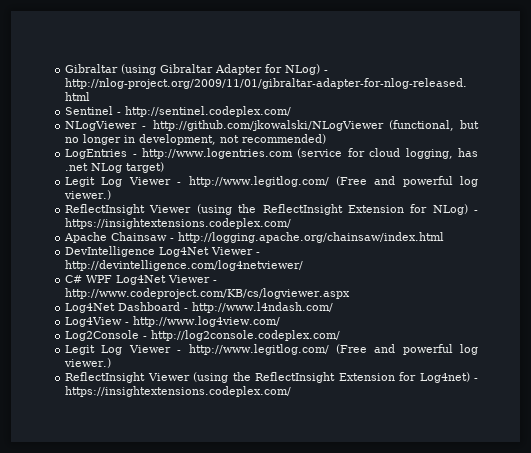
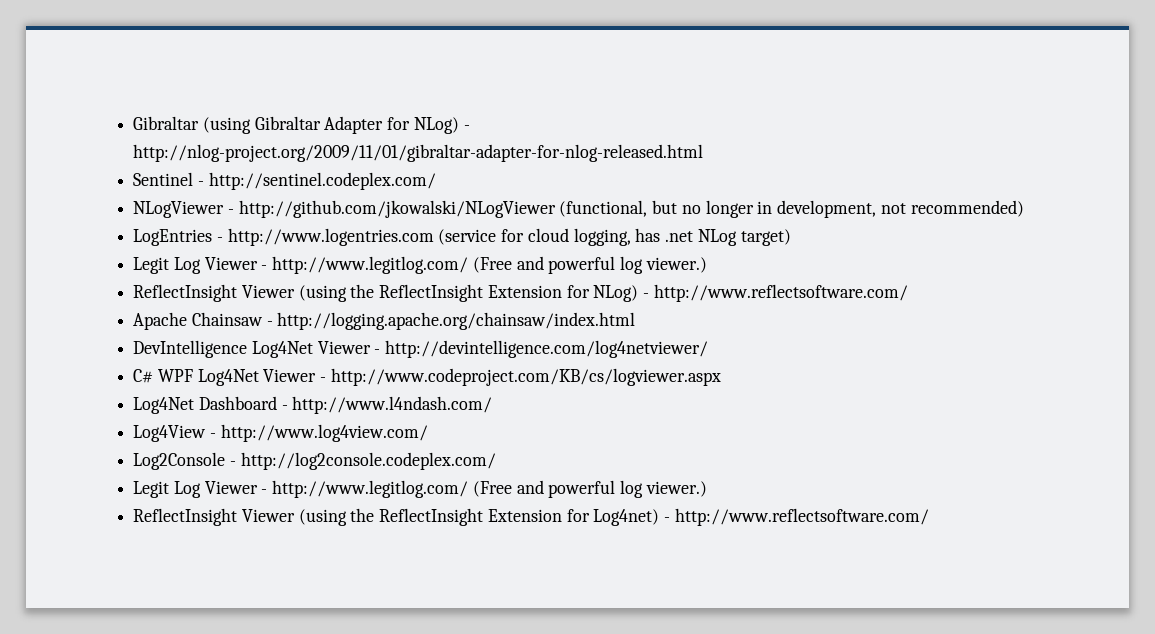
- ReflectInsight Viewer (using the ReflectInsight Extension for NLog) - https://insightextensions.codeplex.com/
+ ReflectInsight Viewer (using the ReflectInsight Extension for NLog) - http://www.reflectsoftware.com/
- ReflectInsight Viewer (using the ReflectInsight Extension for Log4net) - https://insightextensions.codeplex.com/
+ ReflectInsight Viewer (using the ReflectInsight Extension for Log4net) - http://www.reflectsoftware.com/

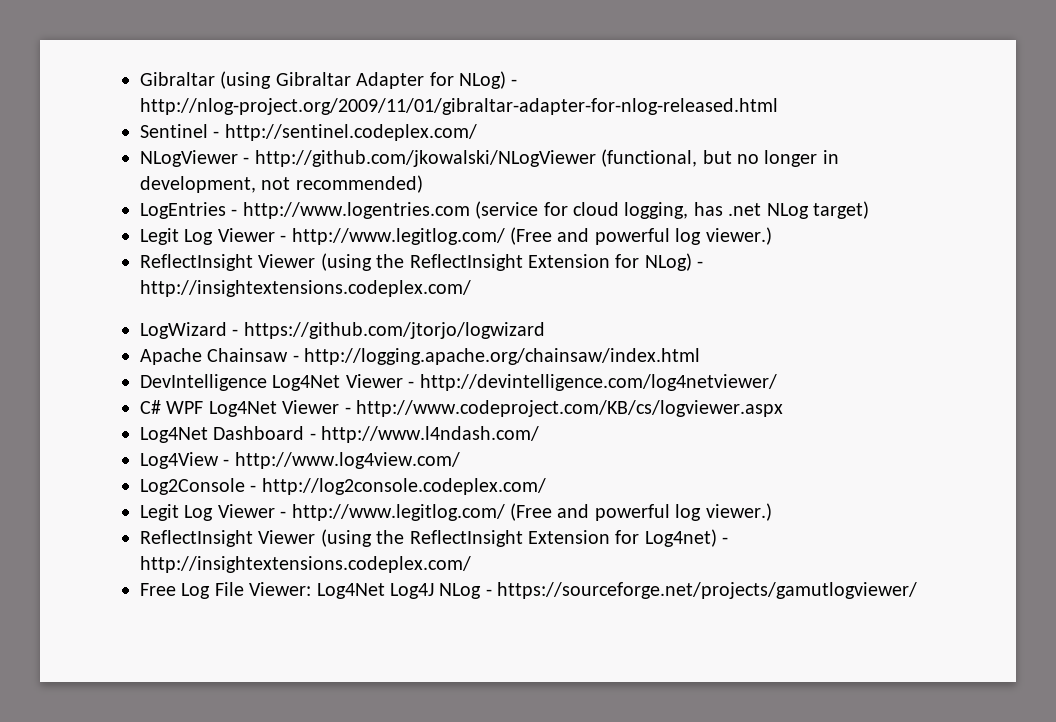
- ReflectInsight Viewer (using the ReflectInsight Extension for NLog) - http://www.reflectsoftware.com/
+ ReflectInsight Viewer (using the ReflectInsight Extension for NLog) - http://insightextensions.codeplex.com/
+ LogWizard - https://github.com/jtorjo/logwizard
- ReflectInsight Viewer (using the ReflectInsight Extension for Log4net) - http://www.reflectsoftware.com/
+ ReflectInsight Viewer (using the ReflectInsight Extension for Log4net) - http://insightextensions.codeplex.com/
+ Free Log File Viewer: Log4Net Log4J NLog - https://sourceforge.net/projects/gamutlogviewer/

